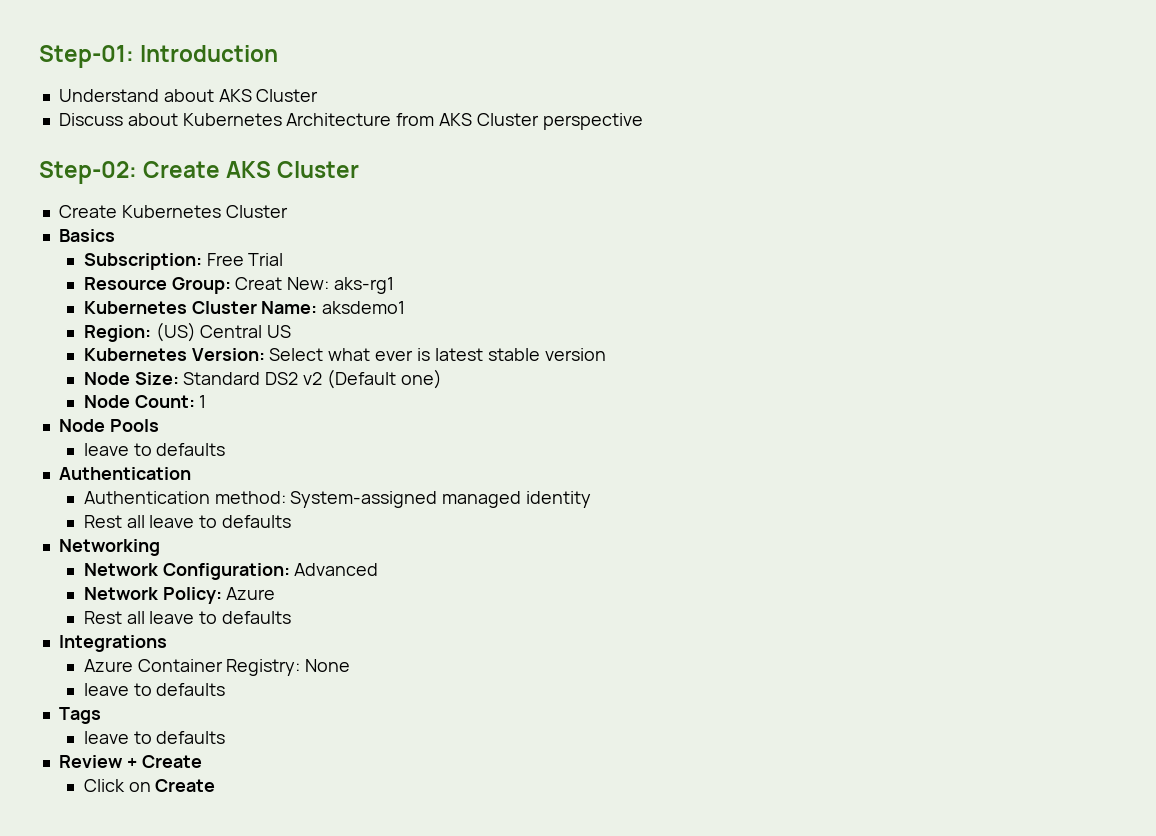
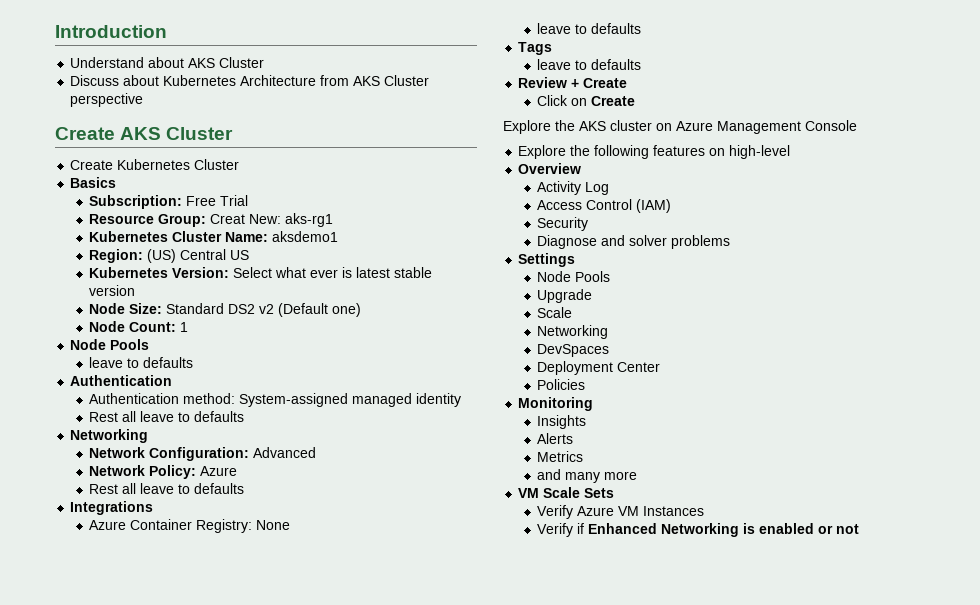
- Step-01: Introduction
+ Introduction
- Step-02: Create AKS Cluster
+ Create AKS Cluster
+ Explore the AKS cluster on Azure Management Console
+ Explore the following features on high-level
+ Overview
+ Activity Log
+ Access Control (IAM)
+ Security
+ Diagnose and solver problems
+ Settings
+ Node Pools
+ Upgrade
+ Scale
+ Networking
+ DevSpaces
+ Deployment Center
+ Policies
+ Monitoring
+ Insights
+ Alerts
+ Metrics
+ and many more
+ VM Scale Sets
+ Verify Azure VM Instances
+ Verify if Enhanced Networking is enabled or not

